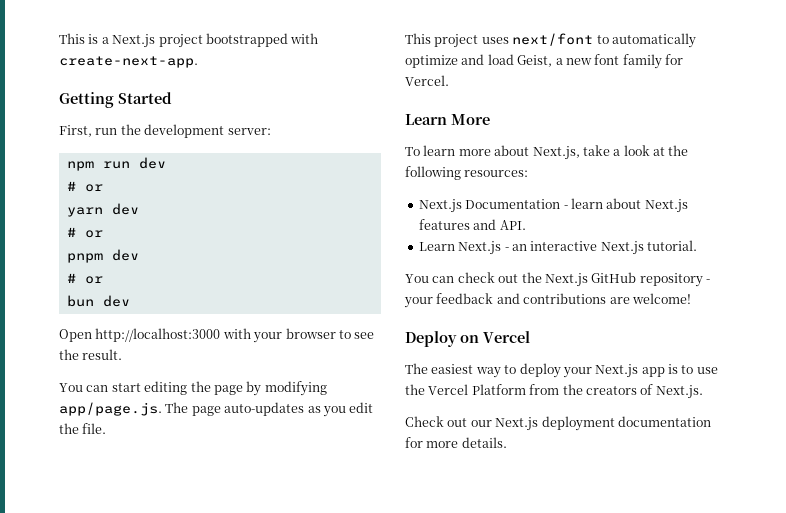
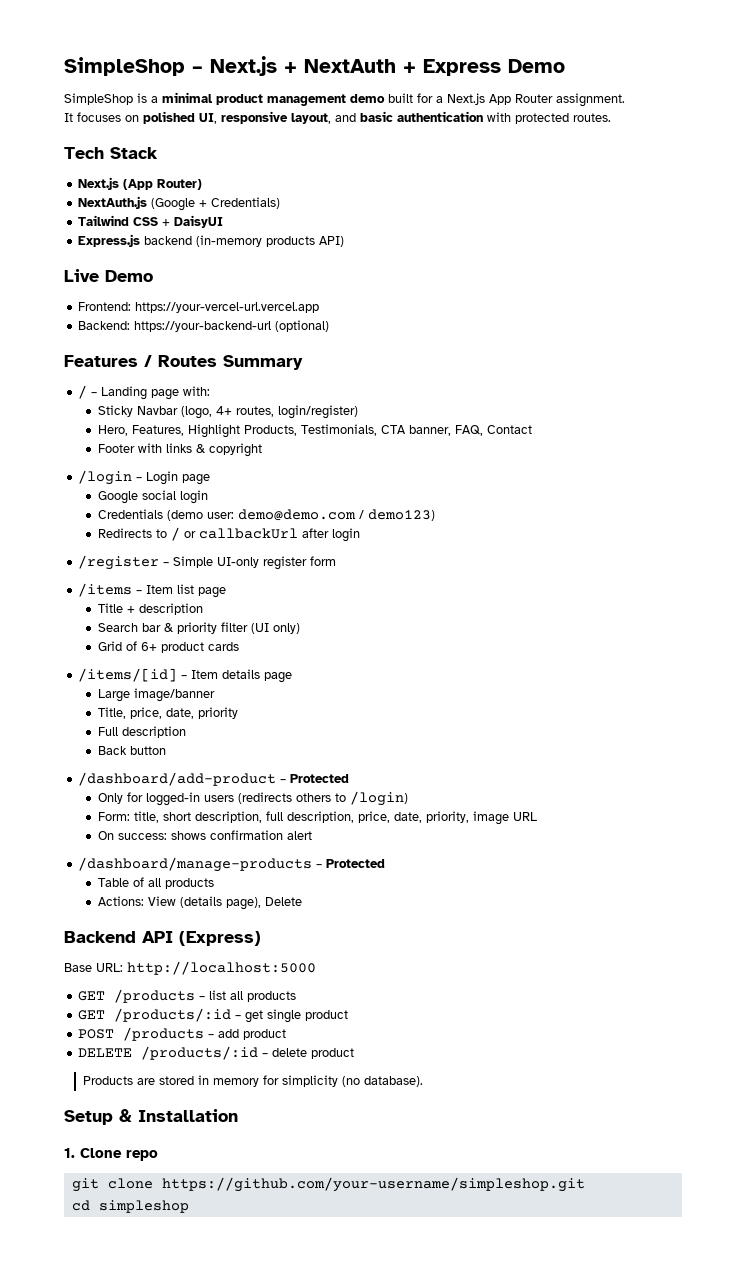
- This is a Next.js project bootstrapped with create-next-app.
- Getting Started
- First, run the development server:
- npm run dev
- # or
- yarn dev
- # or
- pnpm dev
- # or
- bun dev
- Open http://localhost:3000 with your browser to see the result.
- You can start editing the page by modifying app/page.js. The page auto-updates as you edit the file.
- This project uses next/font to automatically optimize and load Geist, a new font family for Vercel.
- Learn More
- To learn more about Next.js, take a look at the following resources:
- Next.js Documentation - learn about Next.js features and API.
- Learn Next.js - an interactive Next.js tutorial.
- You can check out the Next.js GitHub repository - your feedback and contributions are welcome!
- Deploy on Vercel
- The easiest way to deploy your Next.js app is to use the Vercel Platform from the creators of Next.js.
- Check out our Next.js deployment documentation for more details.
+ SimpleShop – Next.js + NextAuth + Express Demo
+ SimpleShop is a minimal product management demo built for a Next.js App Router assignment.
+ It focuses on polished UI, responsive layout, and basic authentication with protected routes.
+ Tech Stack
+ Next.js (App Router)
+ NextAuth.js (Google + Credentials)
+ Tailwind CSS + DaisyUI
+ Express.js backend (in-memory products API)
+ Live Demo
+ Frontend: https://your-vercel-url.vercel.app
+ Backend: https://your-backend-url (optional)
+ Features / Routes Summary
+ / – Landing page with:
+ Sticky Navbar (logo, 4+ routes, login/register)
+ Hero, Features, Highlight Products, Testimonials, CTA banner, FAQ, Contact
+ Footer with links & copyright
+ /login – Login page
+ Google social login
+ Credentials (demo user: demo@demo.com / demo123)
+ Redirects to / or callbackUrl after login
+ /register – Simple UI-only register form
+ /items – Item list page
+ Title + description
+ Search bar & priority filter (UI only)
+ Grid of 6+ product cards
+ /items/[id] – Item details page
+ Large image/banner
+ Title, price, date, priority
+ Full description
+ Back button
+ /dashboard/add-product – Protected
+ Only for logged-in users (redirects others to /login)
+ Form: title, short description, full description, price, date, priority, image URL
+ On success: shows confirmation alert
+ /dashboard/manage-products – Protected
+ Table of all products
+ Actions: View (details page), Delete
+ Backend API (Express)
+ Base URL: http://localhost:5000
+ GET /products – list all products
+ GET /products/:id – get single product
+ POST /products – add product
+ DELETE /products/:id – delete product
+ Products are stored in memory for simplicity (no database).
+ Setup & Installation
+ 1. Clone repo
+ git clone https://github.com/your-username/simpleshop.git
+ cd simpleshop

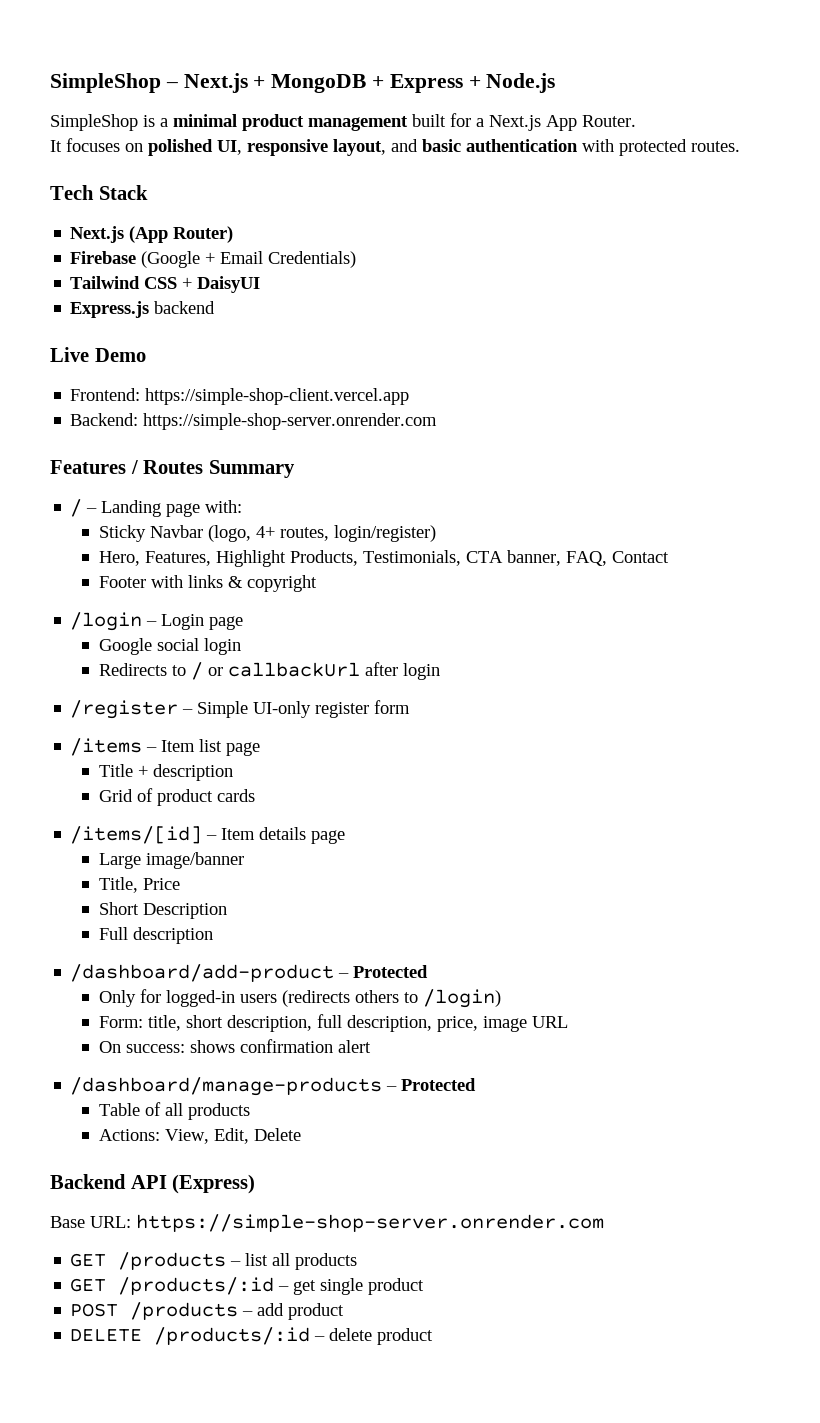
- SimpleShop – Next.js + NextAuth + Express Demo
+ SimpleShop – Next.js + MongoDB + Express + Node.js
- SimpleShop is a minimal product management demo built for a Next.js App Router assignment.
+ SimpleShop is a minimal product management built for a Next.js App Router.
- NextAuth.js (Google + Credentials)
+ Firebase (Google + Email Credentials)
- Express.js backend (in-memory products API)
+ Express.js backend
- Frontend: https://your-vercel-url.vercel.app
+ Frontend: https://simple-shop-client.vercel.app
- Backend: https://your-backend-url (optional)
+ Backend: https://simple-shop-server.onrender.com
- Credentials (demo user: demo@demo.com / demo123)
- Search bar & priority filter (UI only)
- Grid of 6+ product cards
+ Grid of product cards
- Title, price, date, priority
+ Title, Price
+ Short Description
- Back button
- Form: title, short description, full description, price, date, priority, image URL
+ Form: title, short description, full description, price, image URL
- Actions: View (details page), Delete
+ Actions: View, Edit, Delete
- Base URL: http://localhost:5000
+ Base URL: https://simple-shop-server.onrender.com
- Products are stored in memory for simplicity (no database).
- Setup & Installation
- 1. Clone repo
- git clone https://github.com/your-username/simpleshop.git
- cd simpleshop

